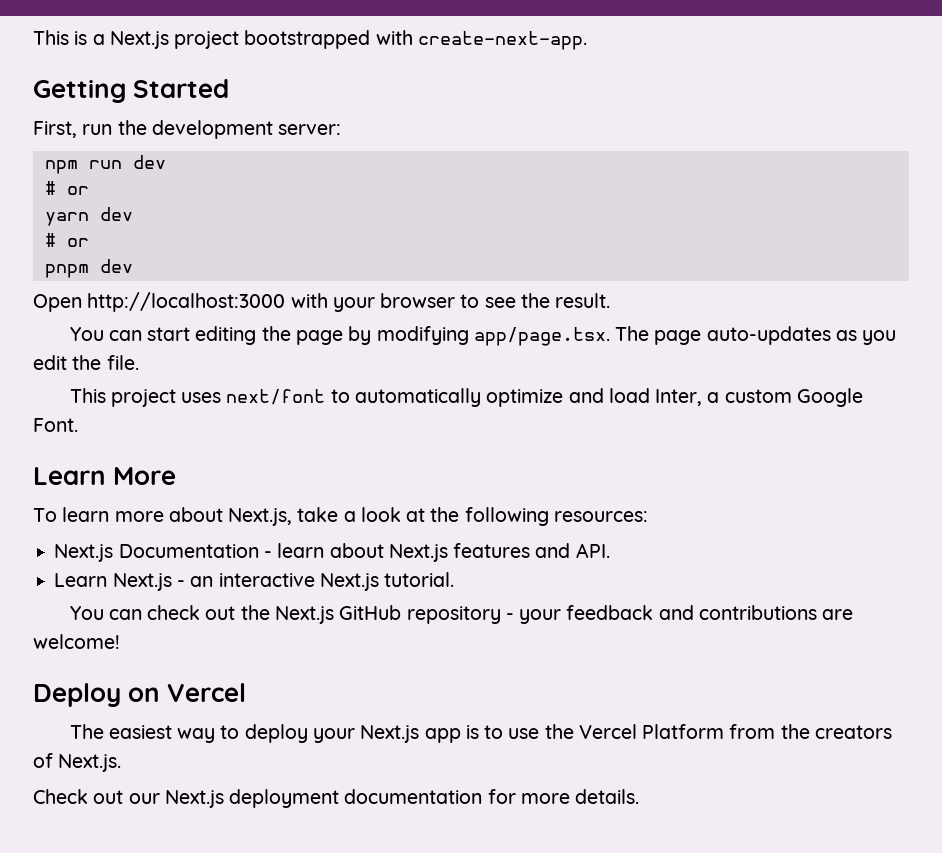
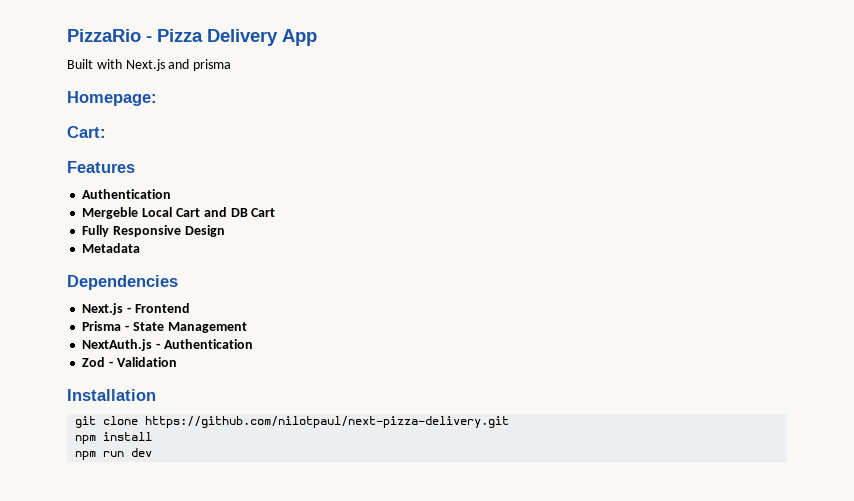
- This is a Next.js project bootstrapped with create-next-app.
- Getting Started
- First, run the development server:
+ PizzaRio - Pizza Delivery App
+ Built with Next.js and prisma
+ Homepage:
+ Cart:
+ Features
+ Authentication
+ Mergeble Local Cart and DB Cart
+ Fully Responsive Design
+ Metadata
+ Dependencies
+ Next.js - Frontend
+ Prisma - State Management
+ NextAuth.js - Authentication
+ Zod - Validation
+ Installation
+ git clone https://github.com/nilotpaul/next-pizza-delivery.git
+ npm install
  npm run dev
- # or
- yarn dev
- # or
- pnpm dev
- Open http://localhost:3000 with your browser to see the result.
- You can start editing the page by modifying app/page.tsx. The page auto-updates as you edit the file.
- This project uses next/font to automatically optimize and load Inter, a custom Google Font.
- Learn More
- To learn more about Next.js, take a look at the following resources:
- Next.js Documentation - learn about Next.js features and API.
- Learn Next.js - an interactive Next.js tutorial.
- You can check out the Next.js GitHub repository - your feedback and contributions are welcome!
- Deploy on Vercel
- The easiest way to deploy your Next.js app is to use the Vercel Platform from the creators of Next.js.
- Check out our Next.js deployment documentation for more details.

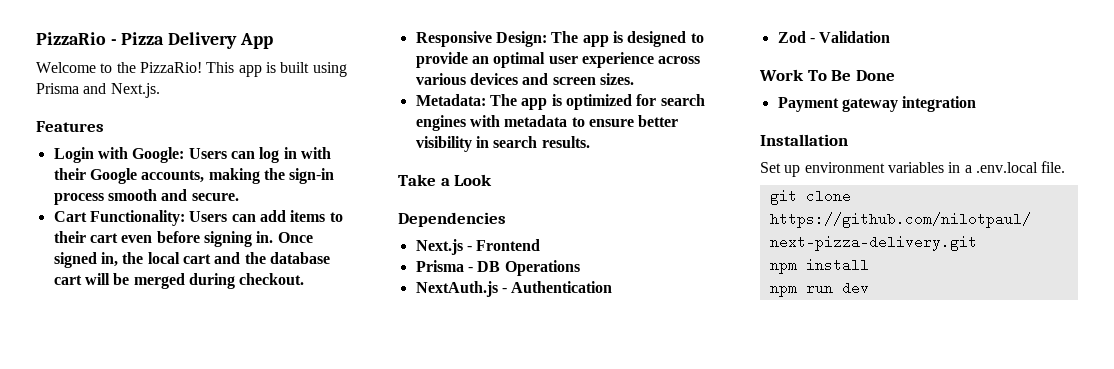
- Built with Next.js and prisma
- Homepage:
- Cart:
+ Welcome to the PizzaRio! This app is built using Prisma and Next.js.
  Features
- Authentication
- Mergeble Local Cart and DB Cart
- Fully Responsive Design
- Metadata
+ Login with Google: Users can log in with their Google accounts, making the sign-in process smooth and secure.
+ Cart Functionality: Users can add items to their cart even before signing in. Once signed in, the local cart and the database cart will be merged during checkout.
+ Responsive Design: The app is designed to provide an optimal user experience across various devices and screen sizes.
+ Metadata: The app is optimized for search engines with metadata to ensure better visibility in search results.
+ Take a Look
- Prisma - State Management
+ Prisma - DB Operations
+ Work To Be Done
+ Payment gateway integration
  Installation
+ Set up environment variables in a .env.local file.

